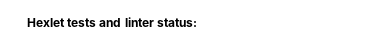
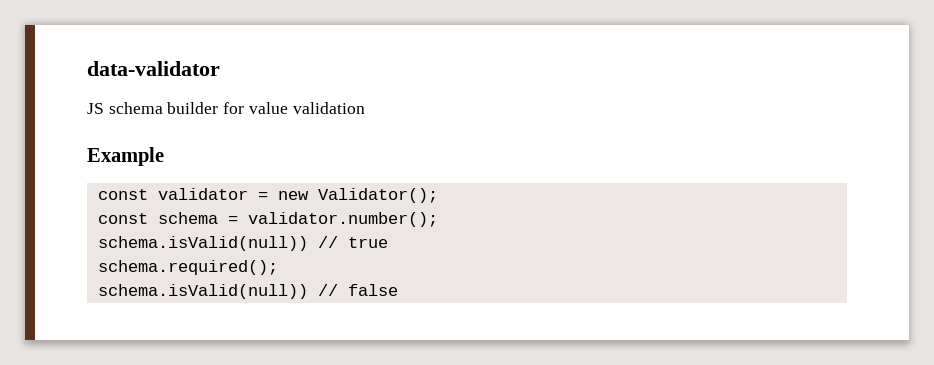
- Hexlet tests and linter status:
+ data-validator
+ JS schema builder for value validation
+ Example
+ const validator = new Validator();
+ const schema = validator.number();
+ schema.isValid(null)) // true
+ schema.required();
+ schema.isValid(null)) // false

